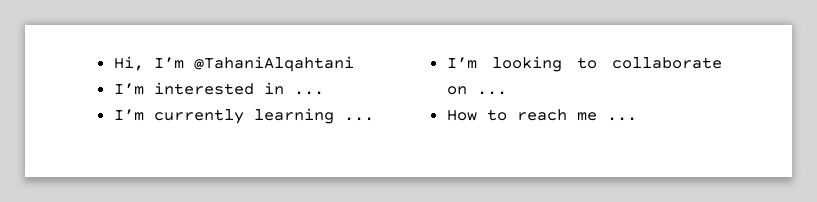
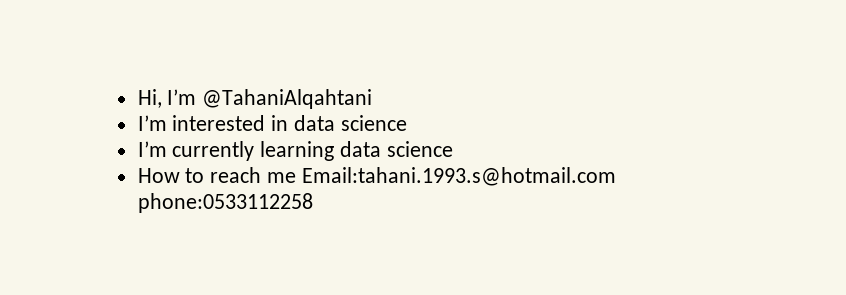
- I’m interested in ...
+ I’m interested in data science
- I’m currently learning ...
- I’m looking to collaborate on ...
+ I’m currently learning data science
- How to reach me ...
+ How to reach me Email:tahani.1993.s@hotmail.com phone:0533112258

